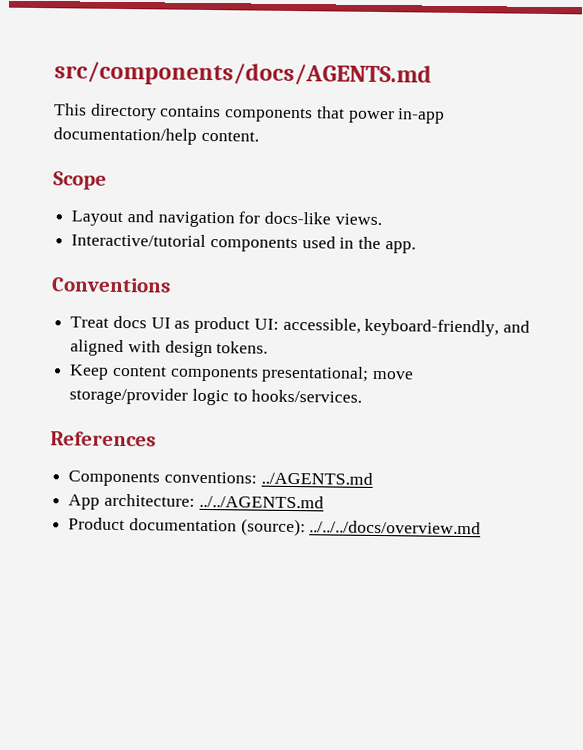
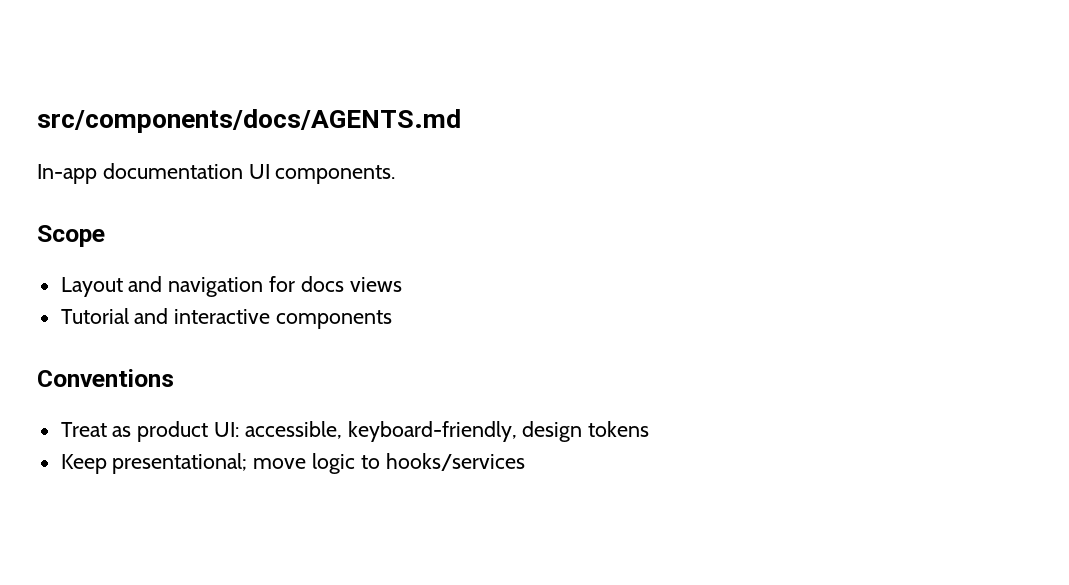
- This directory contains components that power in-app documentation/help content.
+ In-app documentation UI components.
- Layout and navigation for docs-like views.
- Interactive/tutorial components used in the app.
+ Layout and navigation for docs views
+ Tutorial and interactive components
- Treat docs UI as product UI: accessible, keyboard-friendly, and aligned with design tokens.
+ Treat as product UI: accessible, keyboard-friendly, design tokens
- Keep content components presentational; move storage/provider logic to hooks/services.
- References
- Components conventions: ../AGENTS.md
- App architecture: ../../AGENTS.md
- Product documentation (source): ../../../docs/overview.md
+ Keep presentational; move logic to hooks/services

